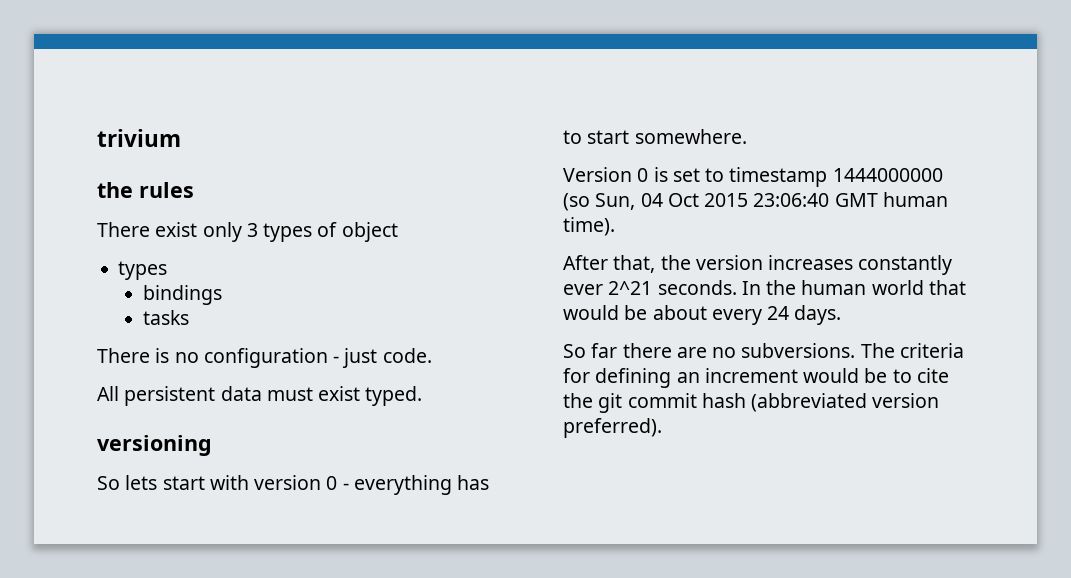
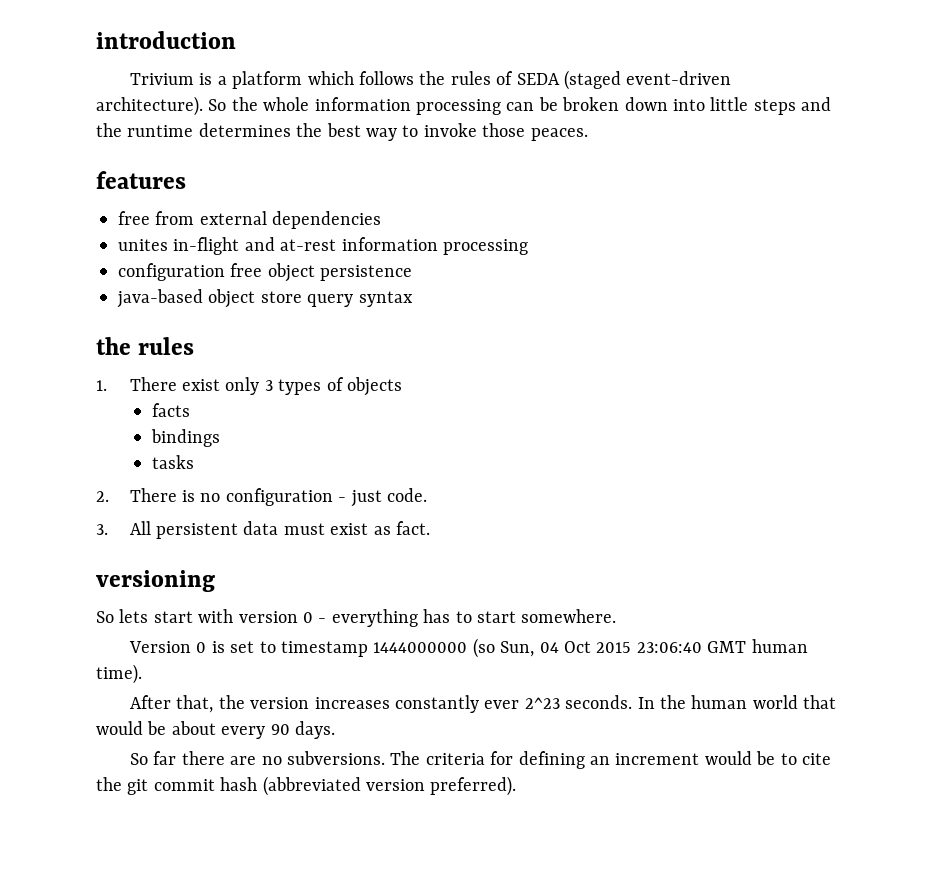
- trivium
+ introduction
+ Trivium is a platform which follows the rules of SEDA (staged event-driven architecture). So the whole information processing can be broken down into little steps and the runtime determines the best way to invoke those peaces.
+ features
+ free from external dependencies
+ unites in-flight and at-rest information processing
+ configuration free object persistence
+ java-based object store query syntax
- There exist only 3 types of object
- types
+ 1. There exist only 3 types of objects
+ facts
- There is no configuration - just code.
+ 2. There is no configuration - just code.
- All persistent data must exist typed.
+ 3. All persistent data must exist as fact.
- After that, the version increases constantly ever 2^21 seconds.
+ After that, the version increases constantly ever 2^23 seconds.
- In the human world that would be about every 24 days.
+ In the human world that would be about every 90 days.

